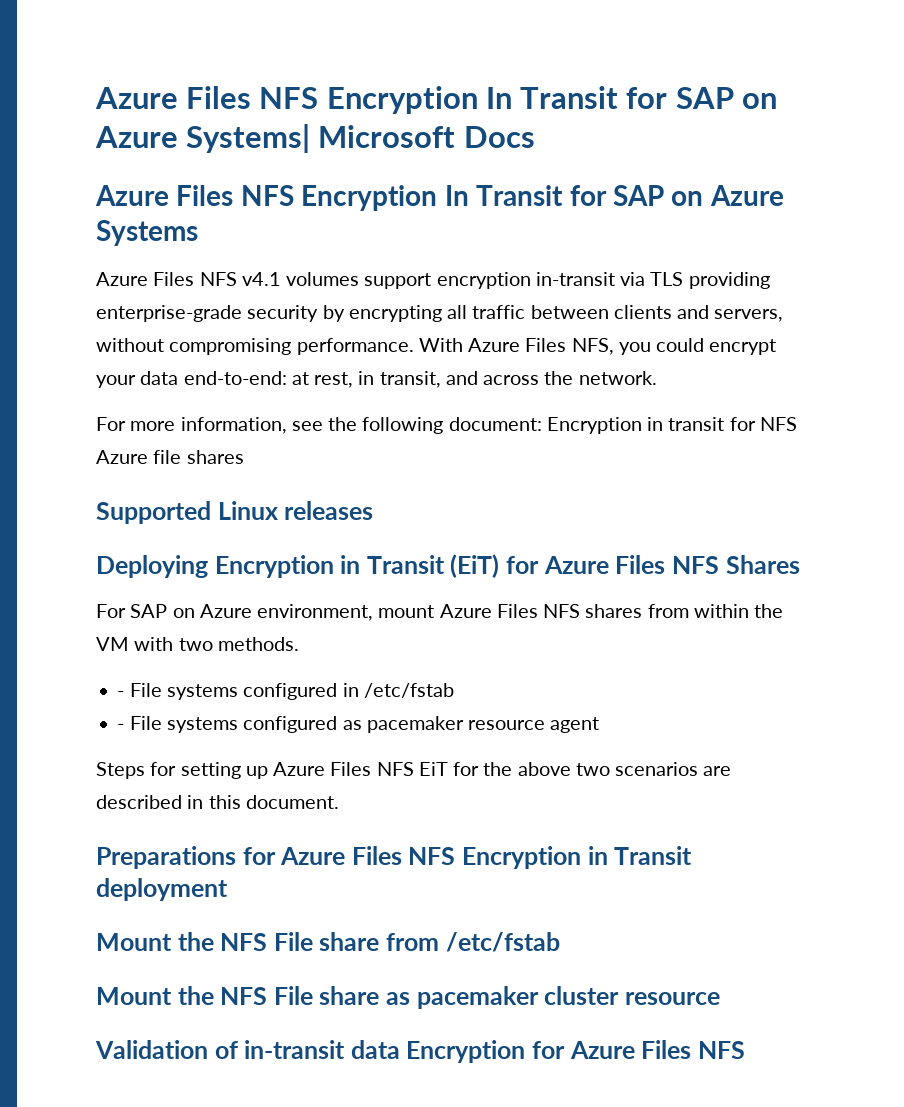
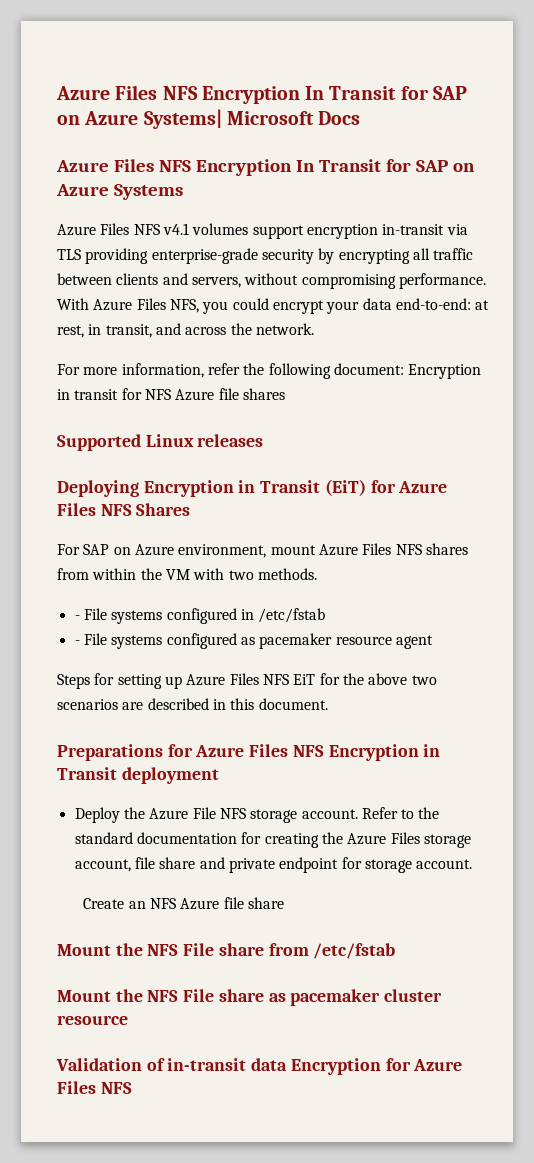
- For more information, see the following document: Encryption in transit for NFS Azure file shares
+ For more information, refer the following document: Encryption in transit for NFS Azure file shares
+ Deploy the Azure File NFS storage account. Refer to the standard documentation for creating the Azure Files storage account, file share and private endpoint for storage account.
+ Create an NFS Azure file share

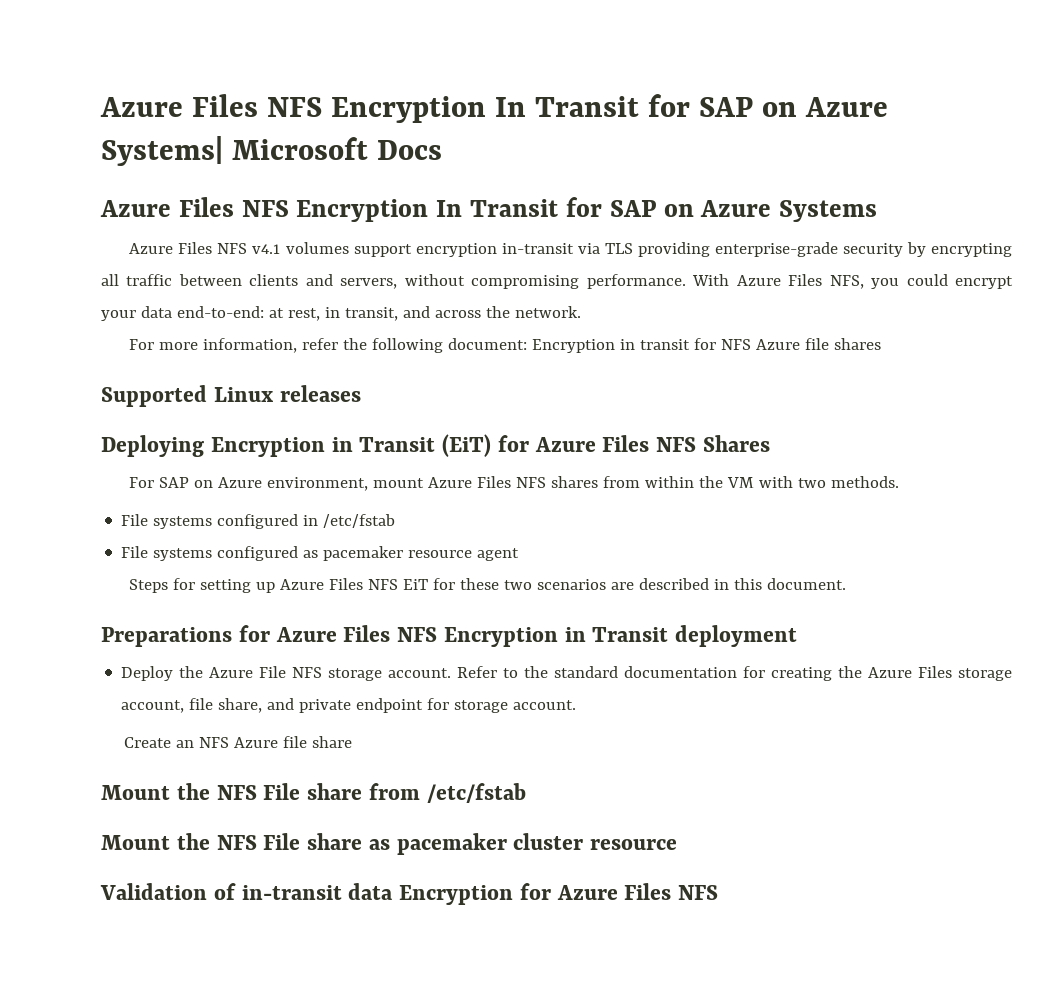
- - File systems configured in /etc/fstab
+ File systems configured in /etc/fstab
- - File systems configured as pacemaker resource agent
+ File systems configured as pacemaker resource agent
- Steps for setting up Azure Files NFS EiT for the above two scenarios are described in this document.
+ Steps for setting up Azure Files NFS EiT for these two scenarios are described in this document.
- Refer to the standard documentation for creating the Azure Files storage account, file share and private endpoint for storage account.
+ Refer to the standard documentation for creating the Azure Files storage account, file share, and private endpoint for storage account.

